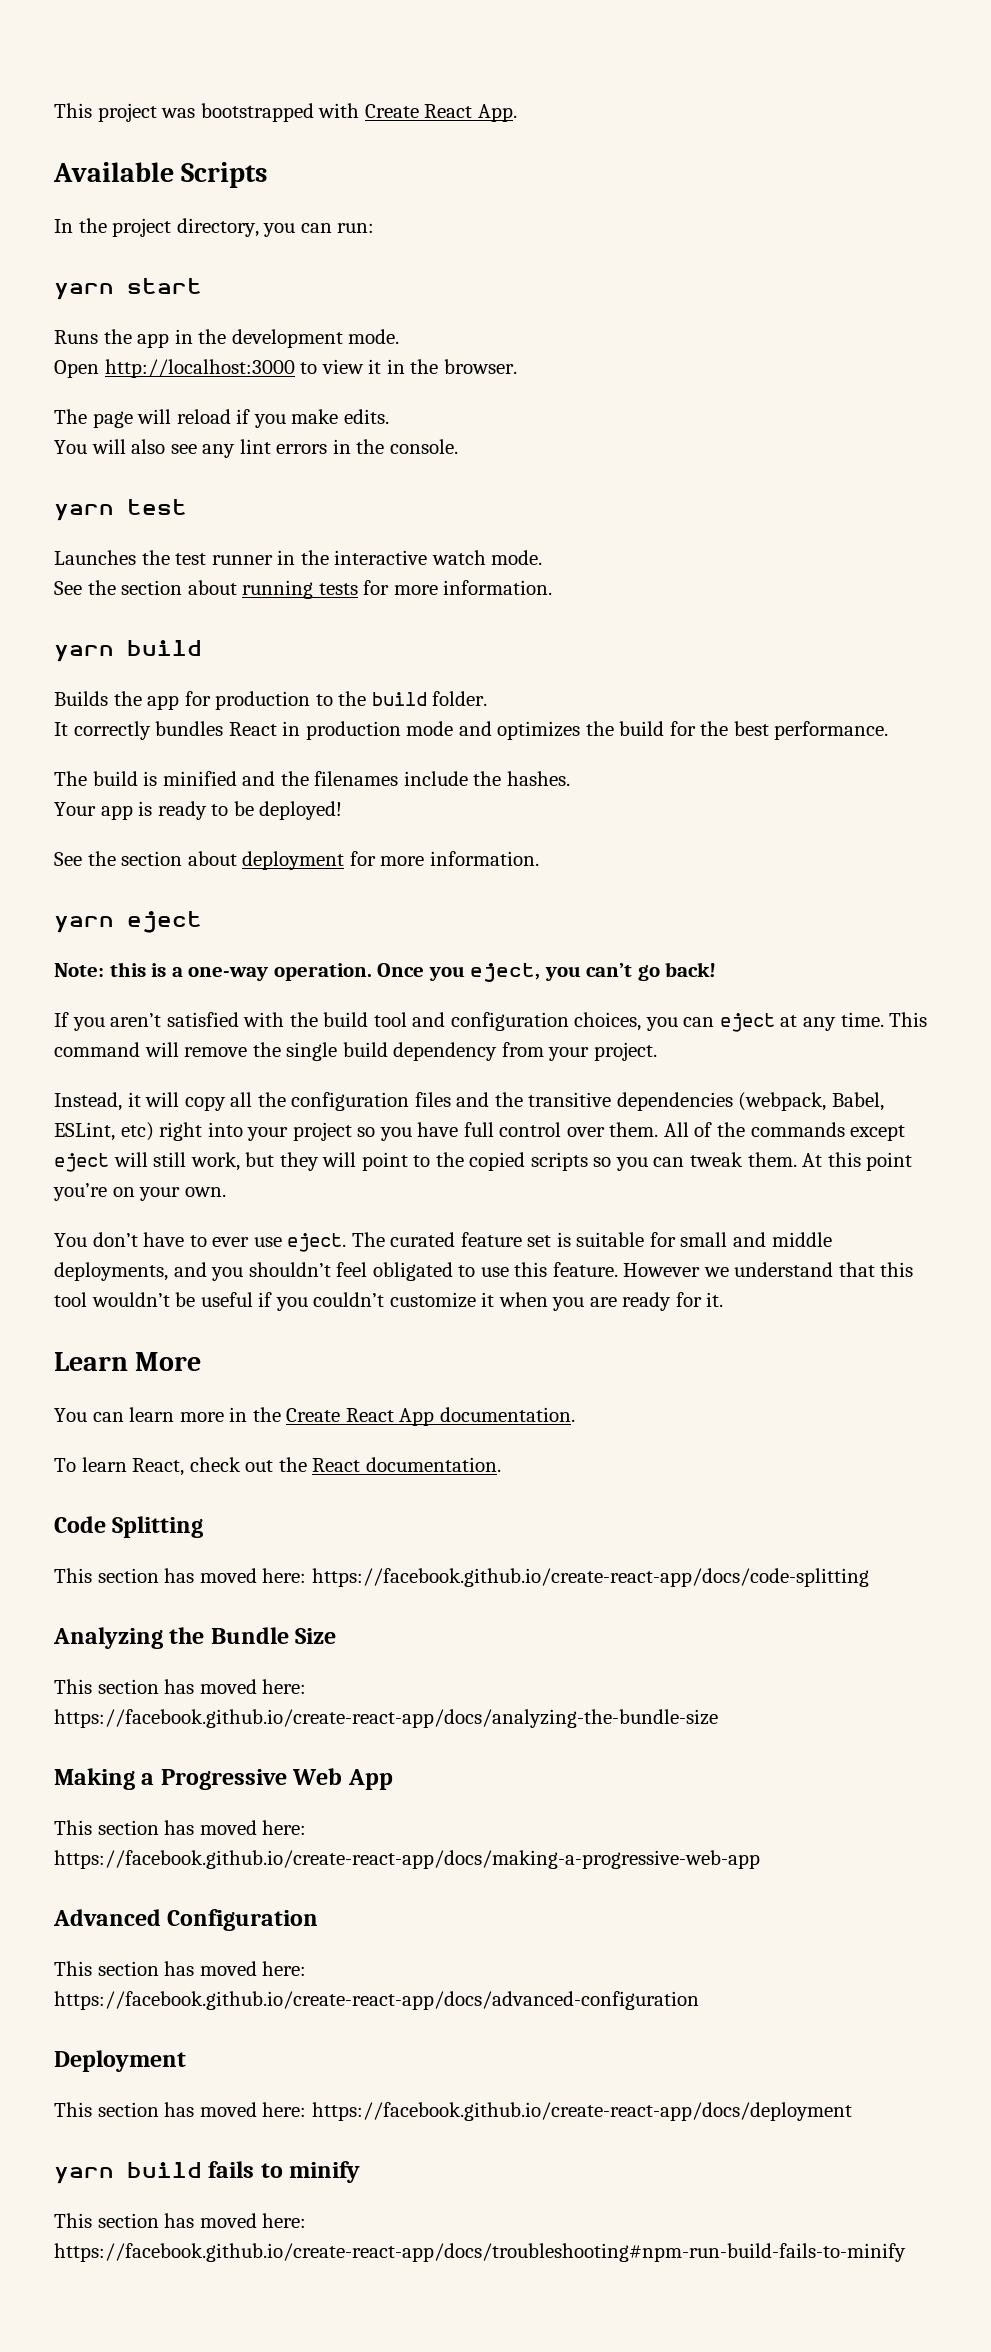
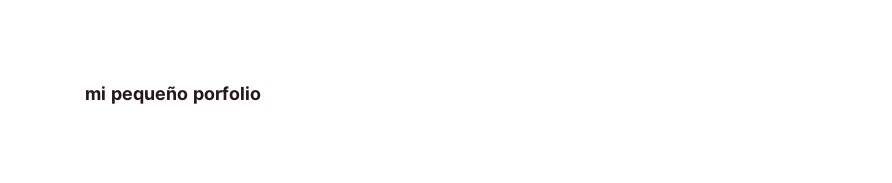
- This project was bootstrapped with Create React App.
- Available Scripts
- In the project directory, you can run:
- yarn start
- Runs the app in the development mode.
- Open http://localhost:3000 to view it in the browser.
- The page will reload if you make edits.
- You will also see any lint errors in the console.
- yarn test
- Launches the test runner in the interactive watch mode.
- See the section about running tests for more information.
- yarn build
- Builds the app for production to the build folder.
- It correctly bundles React in production mode and optimizes the build for the best performance.
- The build is minified and the filenames include the hashes.
- Your app is ready to be deployed!
- See the section about deployment for more information.
- yarn eject
- Note: this is a one-way operation. Once you eject, you can’t go back!
- If you aren’t satisfied with the build tool and configuration choices, you can eject at any time. This command will remove the single build dependency from your project.
- Instead, it will copy all the configuration files and the transitive dependencies (webpack, Babel, ESLint, etc) right into your project so you have full control over them. All of the commands except eject will still work, but they will point to the copied scripts so you can tweak them. At this point you’re on your own.
- You don’t have to ever use eject. The curated feature set is suitable for small and middle deployments, and you shouldn’t feel obligated to use this feature. However we understand that this tool wouldn’t be useful if you couldn’t customize it when you are ready for it.
- Learn More
- You can learn more in the Create React App documentation.
- To learn React, check out the React documentation.
- Code Splitting
- This section has moved here: https://facebook.github.io/create-react-app/docs/code-splitting
- Analyzing the Bundle Size
- This section has moved here: https://facebook.github.io/create-react-app/docs/analyzing-the-bundle-size
- Making a Progressive Web App
- This section has moved here: https://facebook.github.io/create-react-app/docs/making-a-progressive-web-app
- Advanced Configuration
- This section has moved here: https://facebook.github.io/create-react-app/docs/advanced-configuration
- Deployment
- This section has moved here: https://facebook.github.io/create-react-app/docs/deployment
- yarn build fails to minify
- This section has moved here: https://facebook.github.io/create-react-app/docs/troubleshooting#npm-run-build-fails-to-minify
+ mi pequeño porfolio

